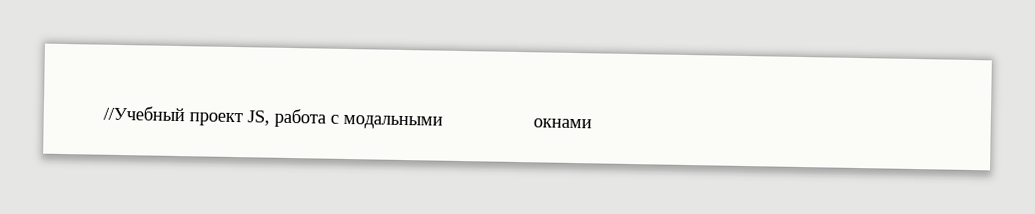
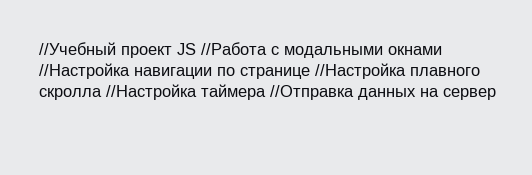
- //Учебный проект JS, работа с модальными окнами
+ //Учебный проект JS //Работа с модальными окнами //Настройка навигации по странице //Настройка плавного скролла //Настройка таймера //Отправка данных на сервер

